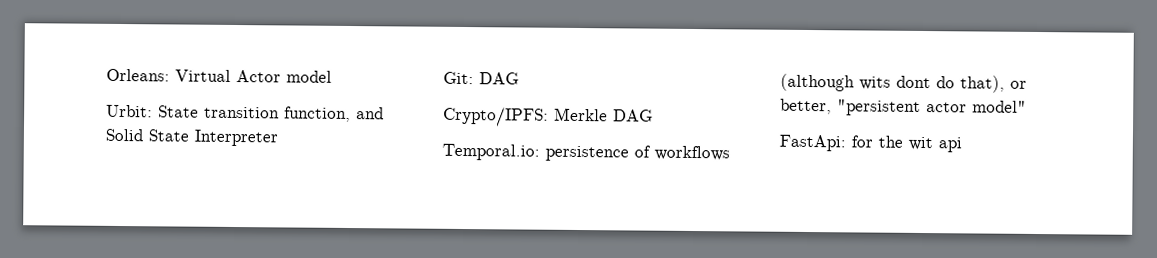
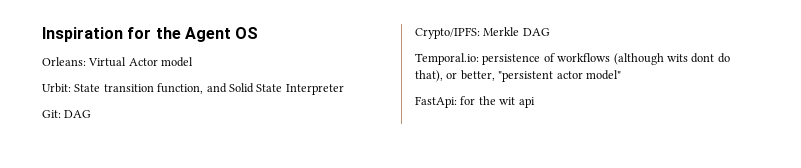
+ Inspiration for the Agent OS

